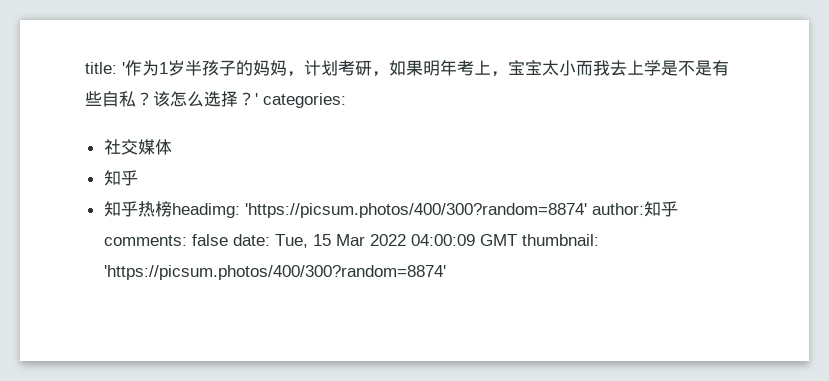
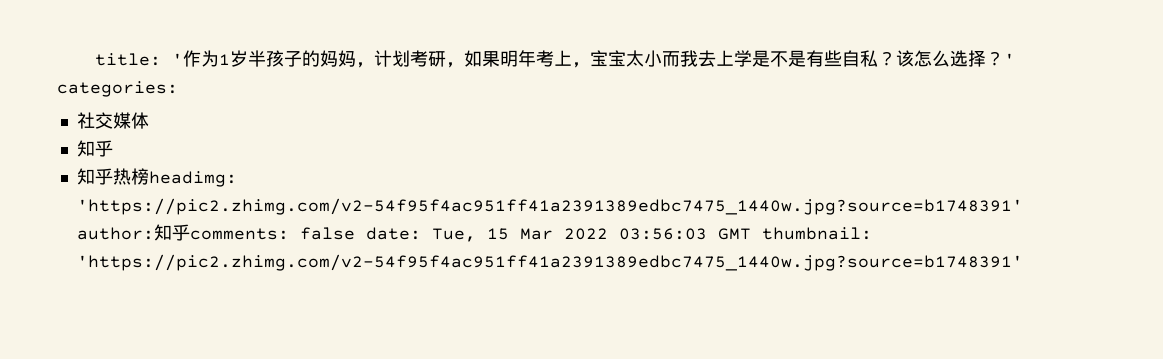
- 知乎热榜headimg: 'https://picsum.photos/400/300?random=8874' author:知乎comments: false date: Tue, 15 Mar 2022 04:00:09 GMT thumbnail: 'https://picsum.photos/400/300?random=8874'
+ 知乎热榜headimg: 'https://pic2.zhimg.com/v2-54f95f4ac951ff41a2391389edbc7475_1440w.jpg?source=b1748391' author:知乎comments: false date: Tue, 15 Mar 2022 03:56:03 GMT thumbnail: 'https://pic2.zhimg.com/v2-54f95f4ac951ff41a2391389edbc7475_1440w.jpg?source=b1748391'

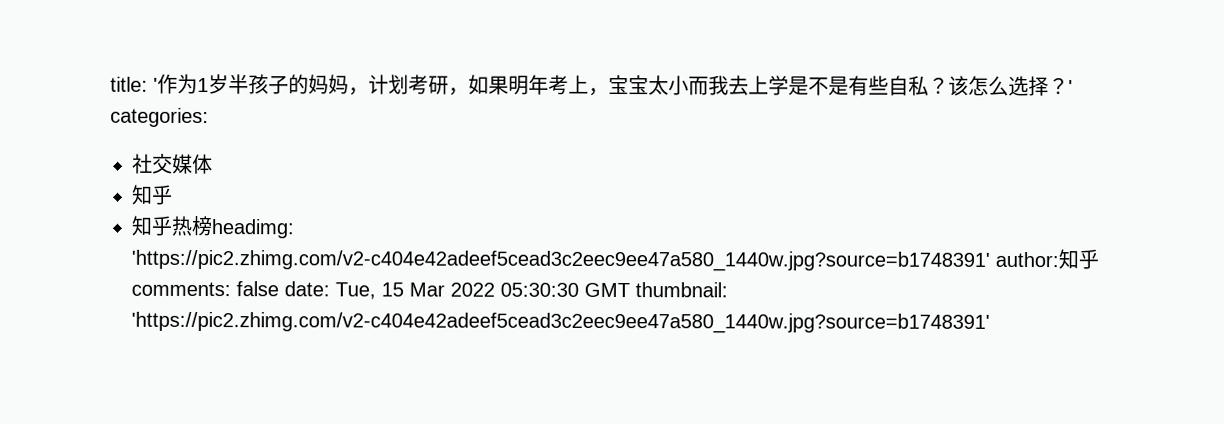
- 知乎热榜headimg: 'https://pic2.zhimg.com/v2-54f95f4ac951ff41a2391389edbc7475_1440w.jpg?source=b1748391' author:知乎comments: false date: Tue, 15 Mar 2022 03:56:03 GMT thumbnail: 'https://pic2.zhimg.com/v2-54f95f4ac951ff41a2391389edbc7475_1440w.jpg?source=b1748391'
+ 知乎热榜headimg: 'https://pic2.zhimg.com/v2-c404e42adeef5cead3c2eec9ee47a580_1440w.jpg?source=b1748391' author:知乎comments: false date: Tue, 15 Mar 2022 05:30:30 GMT thumbnail: 'https://pic2.zhimg.com/v2-c404e42adeef5cead3c2eec9ee47a580_1440w.jpg?source=b1748391'

